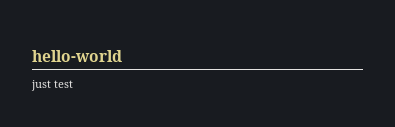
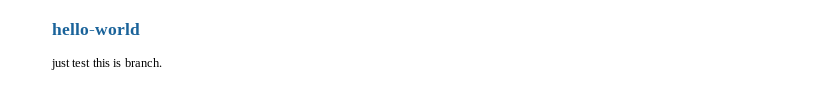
- just test
+ just test this is branch.

